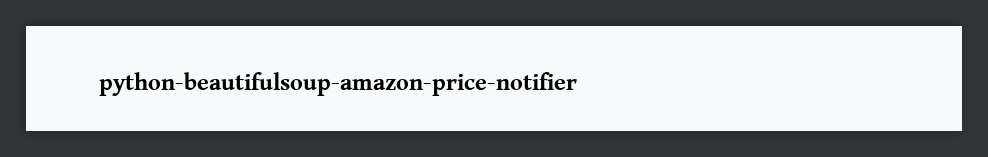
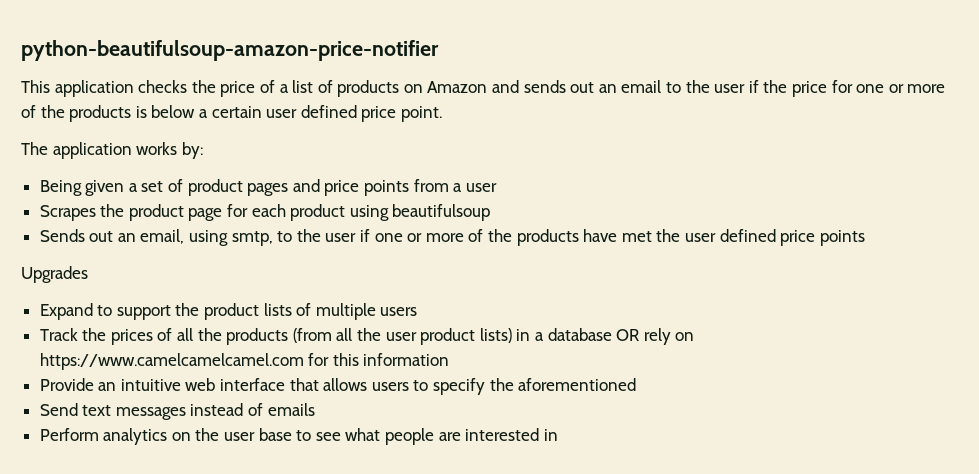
+ This application checks the price of a list of products on Amazon and sends out an email to the user if the price for one or more of the products is below a certain user defined price point.
+ The application works by:
+ Being given a set of product pages and price points from a user
+ Scrapes the product page for each product using beautifulsoup
+ Sends out an email, using smtp, to the user if one or more of the products have met the user defined price points
+ Upgrades
+ Expand to support the product lists of multiple users
+ Track the prices of all the products (from all the user product lists) in a database OR rely on https://www.camelcamelcamel.com for this information
+ Provide an intuitive web interface that allows users to specify the aforementioned
+ Send text messages instead of emails
+ Perform analytics on the user base to see what people are interested in

